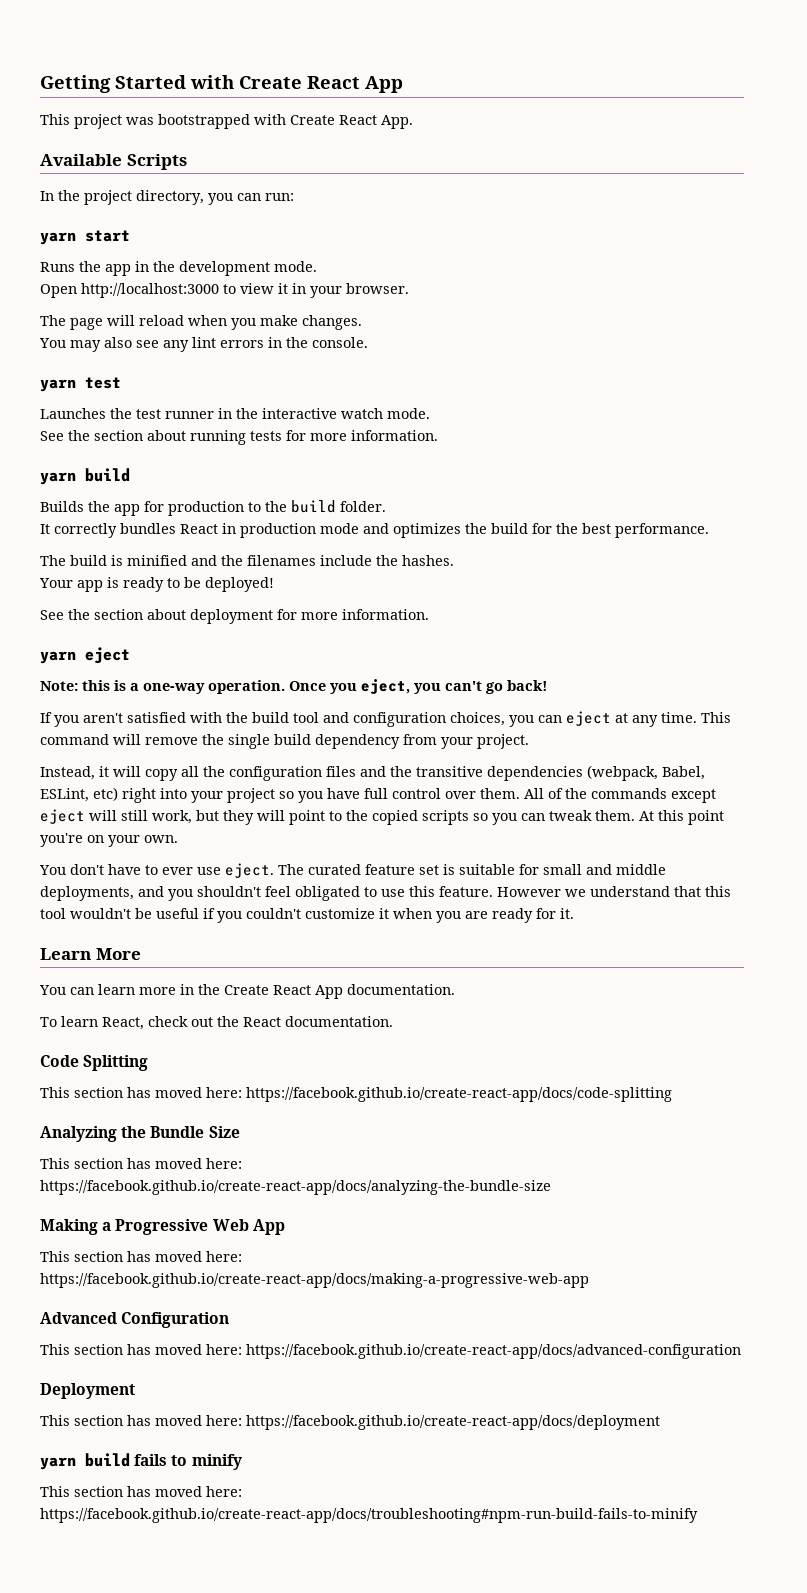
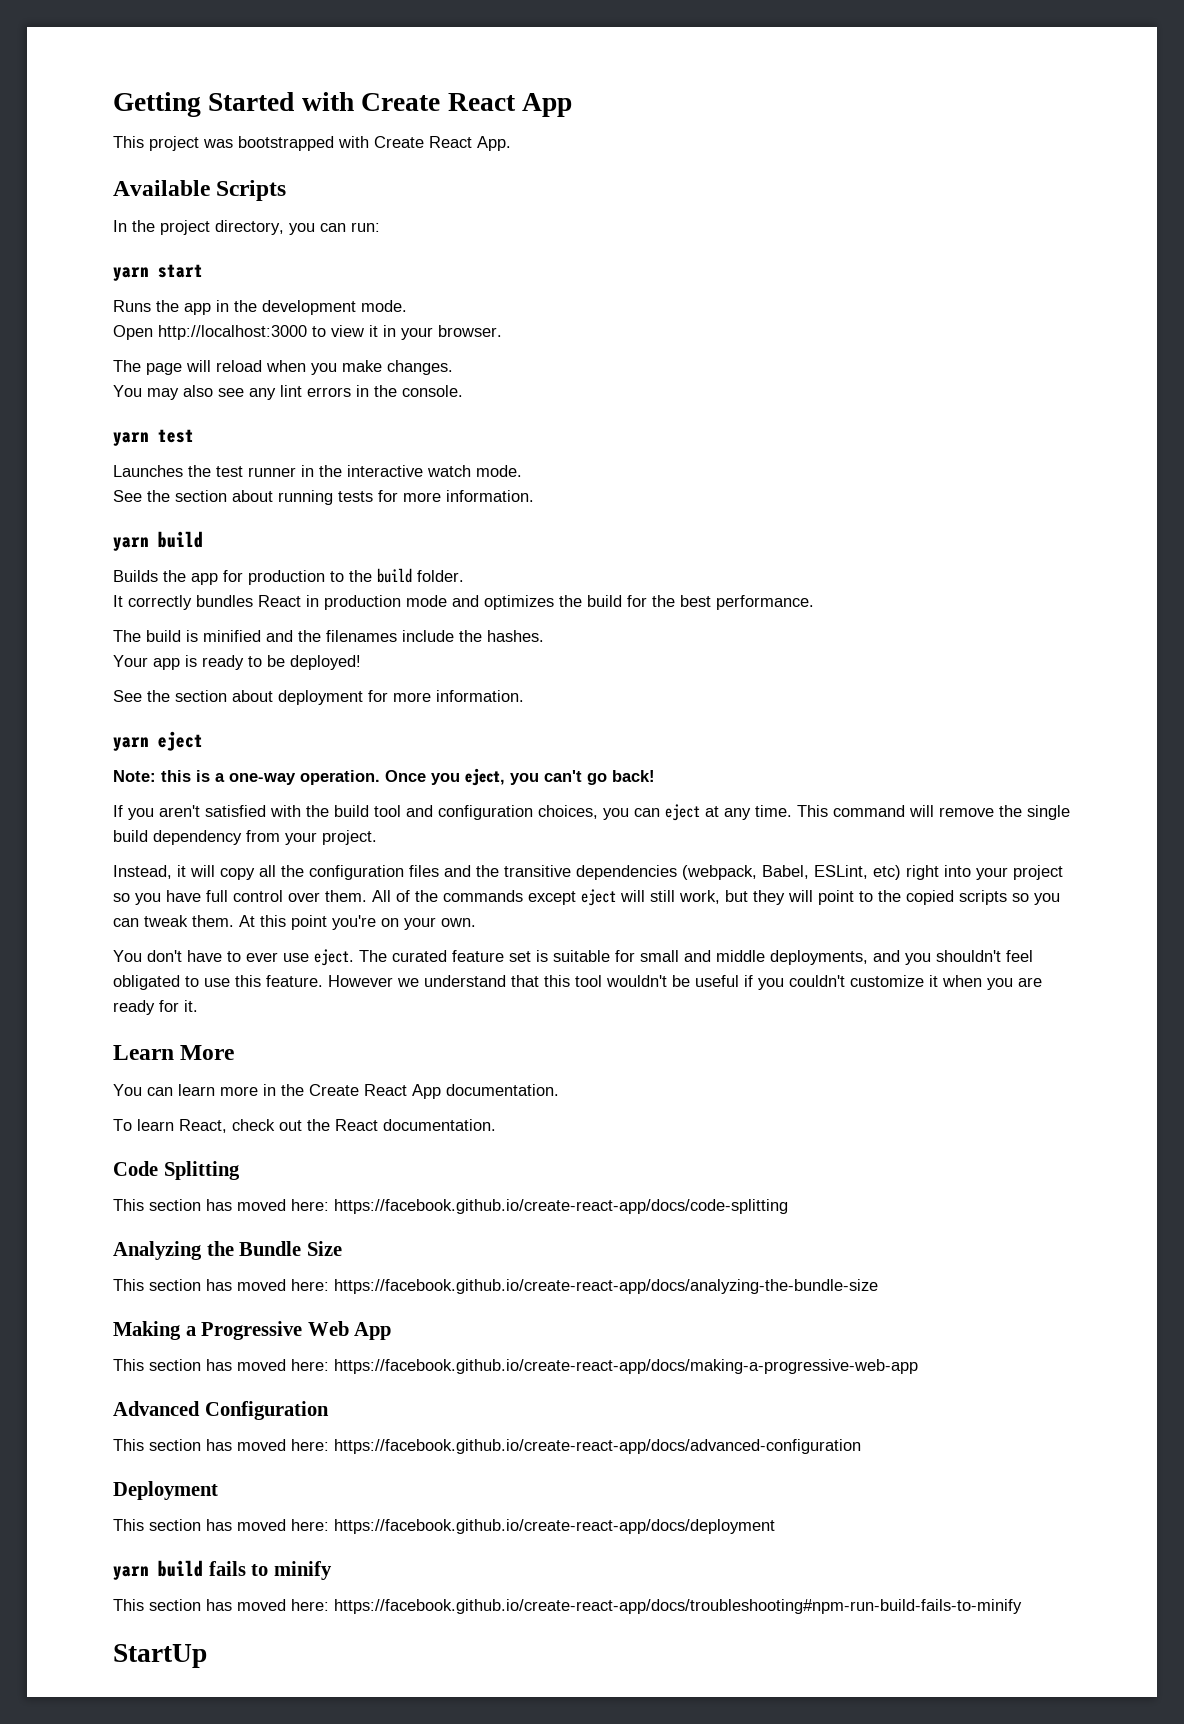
+ StartUp

